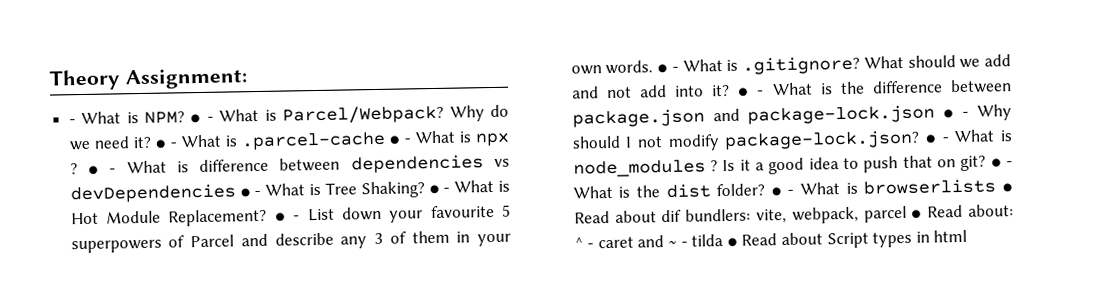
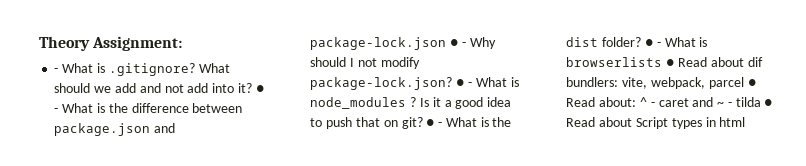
- - What is NPM? ● - What is Parcel/Webpack? Why do we need it? ● - What is .parcel-cache ● - What is npx ? ● - What is difference between dependencies vs devDependencies ● - What is Tree Shaking? ● - What is Hot Module Replacement? ● - List down your favourite 5 superpowers of Parcel and describe any 3 of them in your own words. ● - What is .gitignore?
+ - What is .gitignore?

